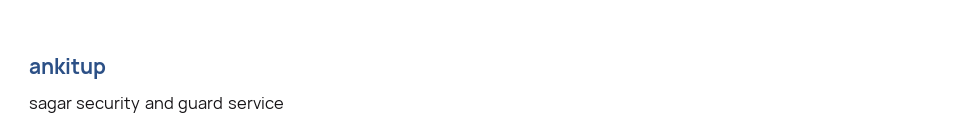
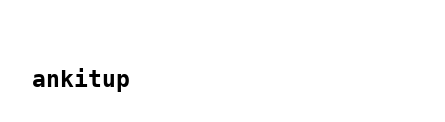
- sagar security and guard service

